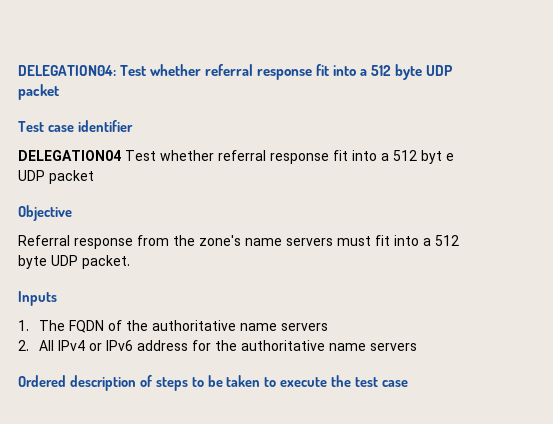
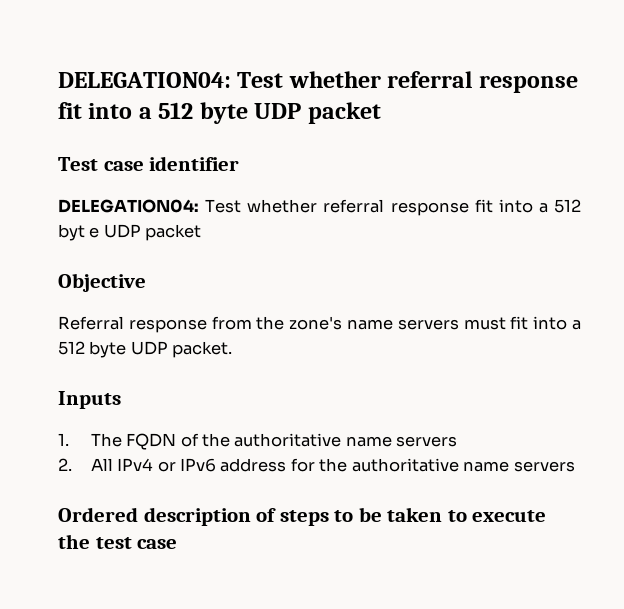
- DELEGATION04 Test whether referral response fit into a 512 byt e UDP packet
+ DELEGATION04: Test whether referral response fit into a 512 byt e UDP packet

